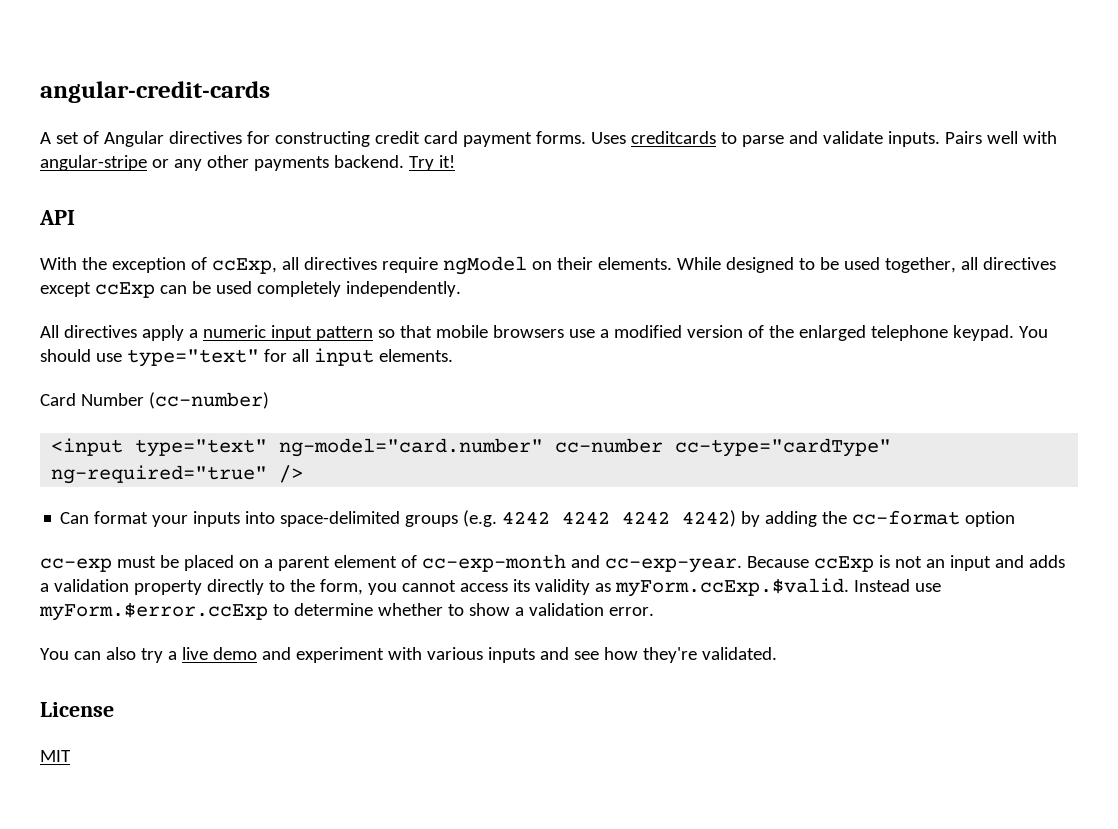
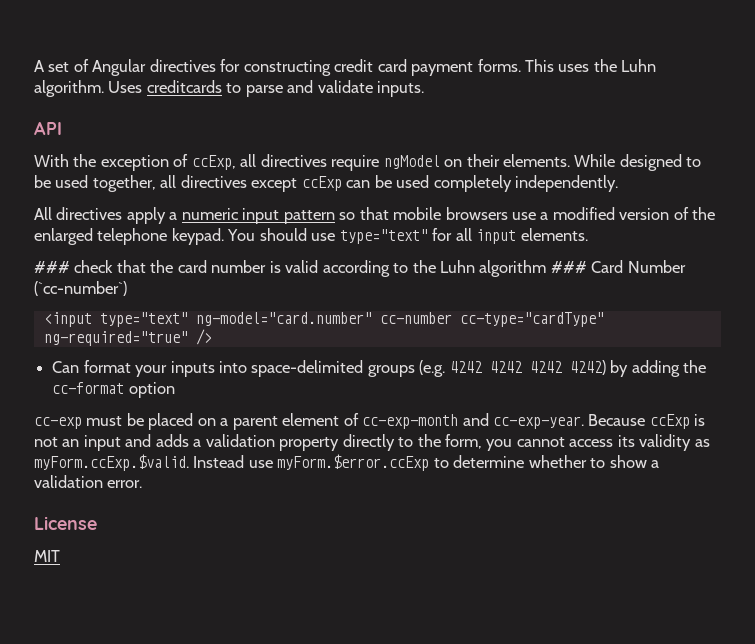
- angular-credit-cards
+ This uses the Luhn algorithm.
- Pairs well with angular-stripe or any other payments backend. Try it!
- Card Number (cc-number)
+ ### check that the card number is valid according to the Luhn algorithm ### Card Number (`cc-number`)
- You can also try a live demo and experiment with various inputs and see how they're validated.

